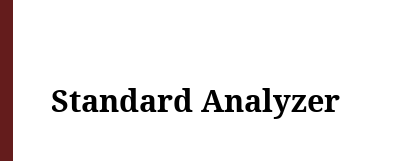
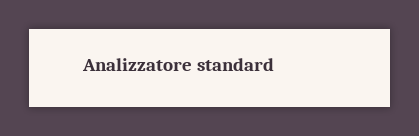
- Standard Analyzer
+ Analizzatore standard

